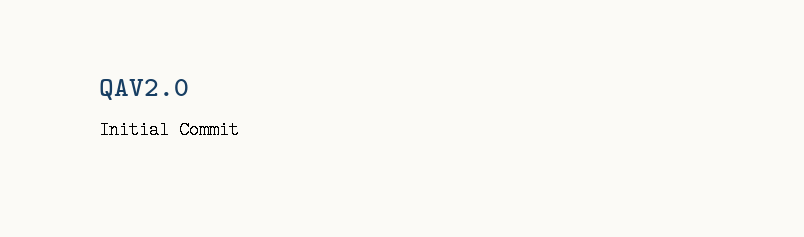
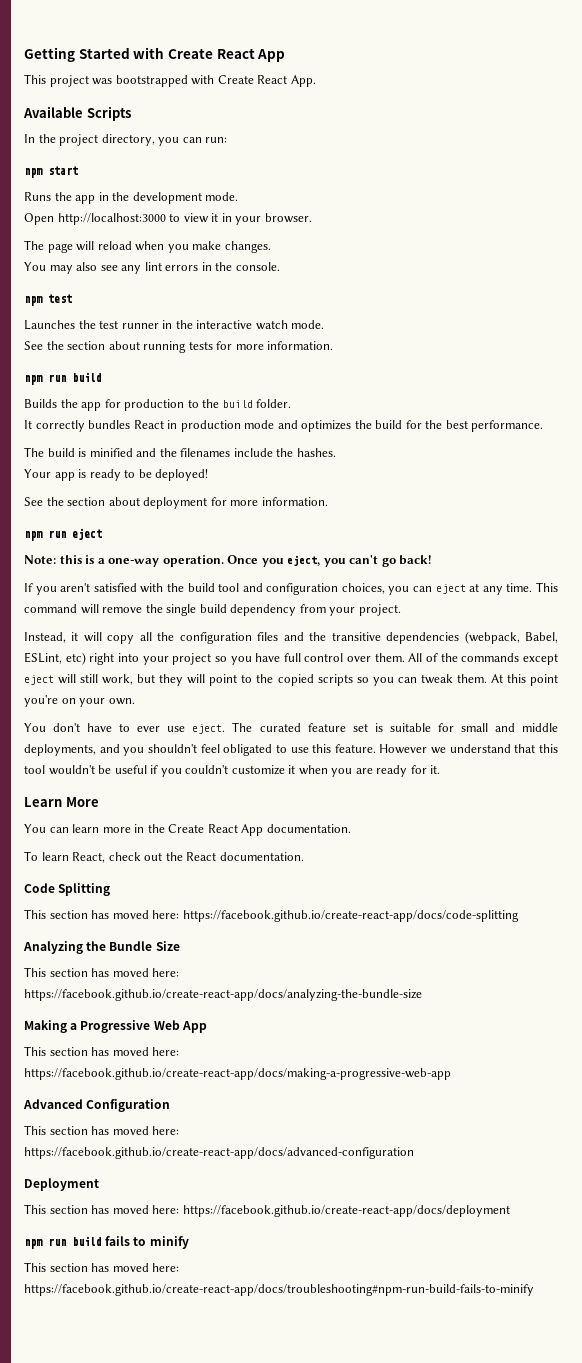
- QAV2.0
- Initial Commit
+ Getting Started with Create React App
+ This project was bootstrapped with Create React App.
+ Available Scripts
+ In the project directory, you can run:
+ npm start
+ Runs the app in the development mode.
+ Open http://localhost:3000 to view it in your browser.
+ The page will reload when you make changes.
+ You may also see any lint errors in the console.
+ npm test
+ Launches the test runner in the interactive watch mode.
+ See the section about running tests for more information.
+ npm run build
+ Builds the app for production to the build folder.
+ It correctly bundles React in production mode and optimizes the build for the best performance.
+ The build is minified and the filenames include the hashes.
+ Your app is ready to be deployed!
+ See the section about deployment for more information.
+ npm run eject
+ Note: this is a one-way operation. Once you eject, you can't go back!
+ If you aren't satisfied with the build tool and configuration choices, you can eject at any time. This command will remove the single build dependency from your project.
+ Instead, it will copy all the configuration files and the transitive dependencies (webpack, Babel, ESLint, etc) right into your project so you have full control over them. All of the commands except eject will still work, but they will point to the copied scripts so you can tweak them. At this point you're on your own.
+ You don't have to ever use eject. The curated feature set is suitable for small and middle deployments, and you shouldn't feel obligated to use this feature. However we understand that this tool wouldn't be useful if you couldn't customize it when you are ready for it.
+ Learn More
+ You can learn more in the Create React App documentation.
+ To learn React, check out the React documentation.
+ Code Splitting
+ This section has moved here: https://facebook.github.io/create-react-app/docs/code-splitting
+ Analyzing the Bundle Size
+ This section has moved here: https://facebook.github.io/create-react-app/docs/analyzing-the-bundle-size
+ Making a Progressive Web App
+ This section has moved here: https://facebook.github.io/create-react-app/docs/making-a-progressive-web-app
+ Advanced Configuration
+ This section has moved here: https://facebook.github.io/create-react-app/docs/advanced-configuration
+ Deployment
+ This section has moved here: https://facebook.github.io/create-react-app/docs/deployment
+ npm run build fails to minify
+ This section has moved here: https://facebook.github.io/create-react-app/docs/troubleshooting#npm-run-build-fails-to-minify

